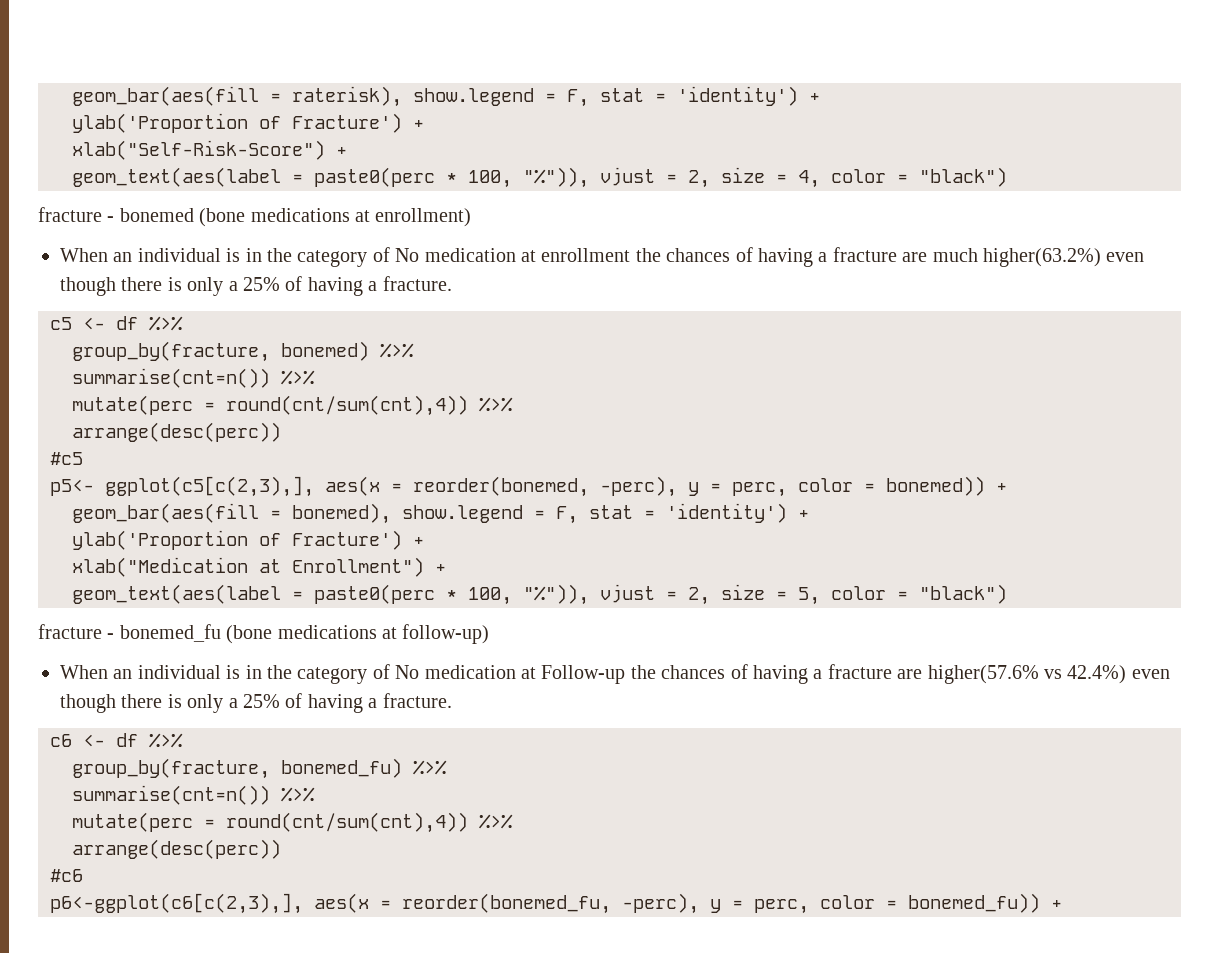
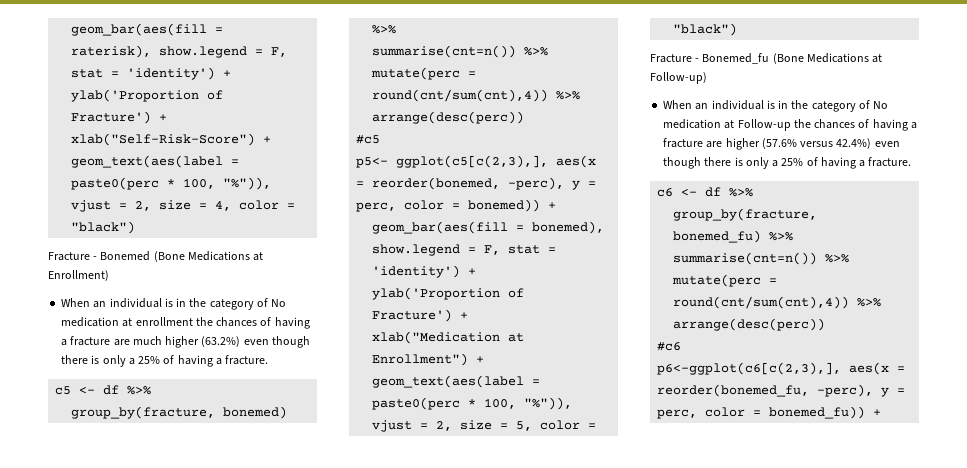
- fracture - bonemed (bone medications at enrollment)
+ Fracture - Bonemed (Bone Medications at Enrollment)
- When an individual is in the category of No medication at enrollment the chances of having a fracture are much higher(63.2%) even though there is only a 25% of having a fracture.
+ When an individual is in the category of No medication at enrollment the chances of having a fracture are much higher (63.2%) even though there is only a 25% of having a fracture.
- fracture - bonemed_fu (bone medications at follow-up)
+ Fracture - Bonemed_fu (Bone Medications at Follow-up)
- When an individual is in the category of No medication at Follow-up the chances of having a fracture are higher(57.6% vs 42.4%) even though there is only a 25% of having a fracture.
+ When an individual is in the category of No medication at Follow-up the chances of having a fracture are higher (57.6% versus 42.4%) even though there is only a 25% of having a fracture.

